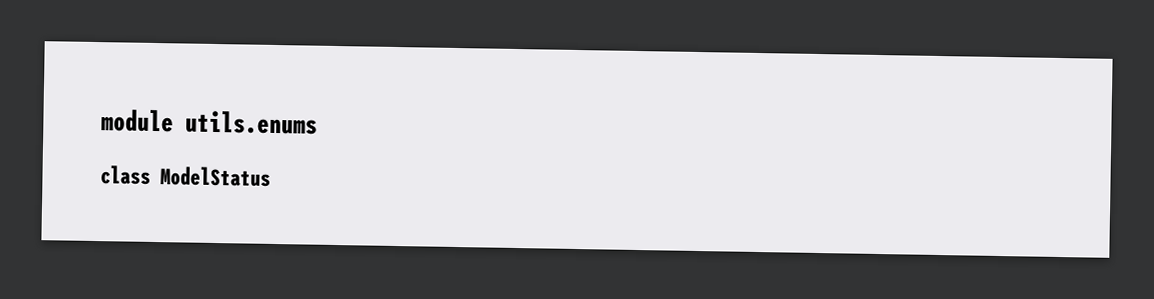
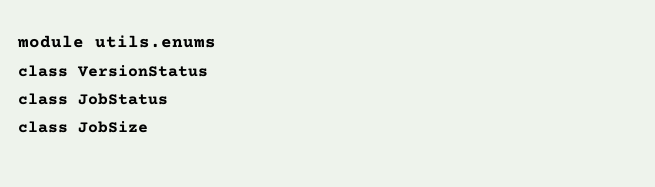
- class ModelStatus
+ class VersionStatus
+ class JobStatus
+ class JobSize

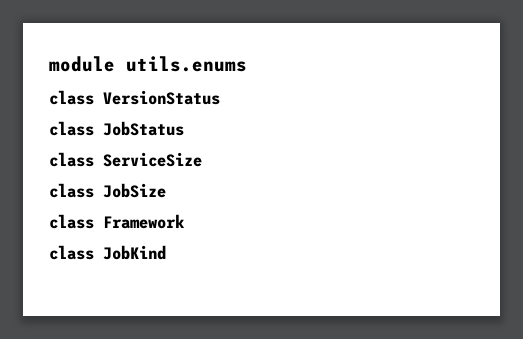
+ class ServiceSize
+ class Framework
+ class JobKind

